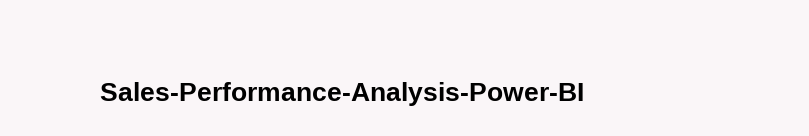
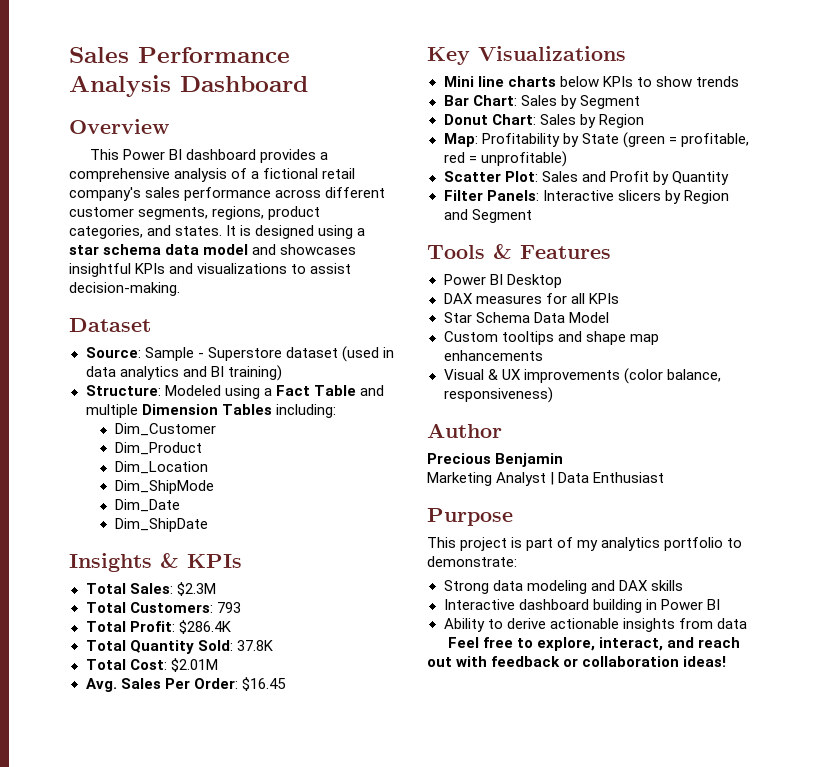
- Sales-Performance-Analysis-Power-BI
+ Sales Performance Analysis Dashboard
+ Overview
+ This Power BI dashboard provides a comprehensive analysis of a fictional retail company's sales performance across different customer segments, regions, product categories, and states. It is designed using a star schema data model and showcases insightful KPIs and visualizations to assist decision-making.
+ Dataset
+ Source: Sample - Superstore dataset (used in data analytics and BI training)
+ Structure: Modeled using a Fact Table and multiple Dimension Tables including:
+ Dim_Customer
+ Dim_Product
+ Dim_Location
+ Dim_ShipMode
+ Dim_Date
+ Dim_ShipDate
+ Insights & KPIs
+ Total Sales: $2.3M
+ Total Customers: 793
+ Total Profit: $286.4K
+ Total Quantity Sold: 37.8K
+ Total Cost: $2.01M
+ Avg. Sales Per Order: $16.45
+ Key Visualizations
+ Mini line charts below KPIs to show trends
+ Bar Chart: Sales by Segment
+ Donut Chart: Sales by Region
+ Map: Profitability by State (green = profitable, red = unprofitable)
+ Scatter Plot: Sales and Profit by Quantity
+ Filter Panels: Interactive slicers by Region and Segment
+ Tools & Features
+ Power BI Desktop
+ DAX measures for all KPIs
+ Star Schema Data Model
+ Custom tooltips and shape map enhancements
+ Visual & UX improvements (color balance, responsiveness)
+ Author
+ Precious Benjamin
+ Marketing Analyst | Data Enthusiast
+ Purpose
+ This project is part of my analytics portfolio to demonstrate:
+ Strong data modeling and DAX skills
+ Interactive dashboard building in Power BI
+ Ability to derive actionable insights from data
+ Feel free to explore, interact, and reach out with feedback or collaboration ideas!

